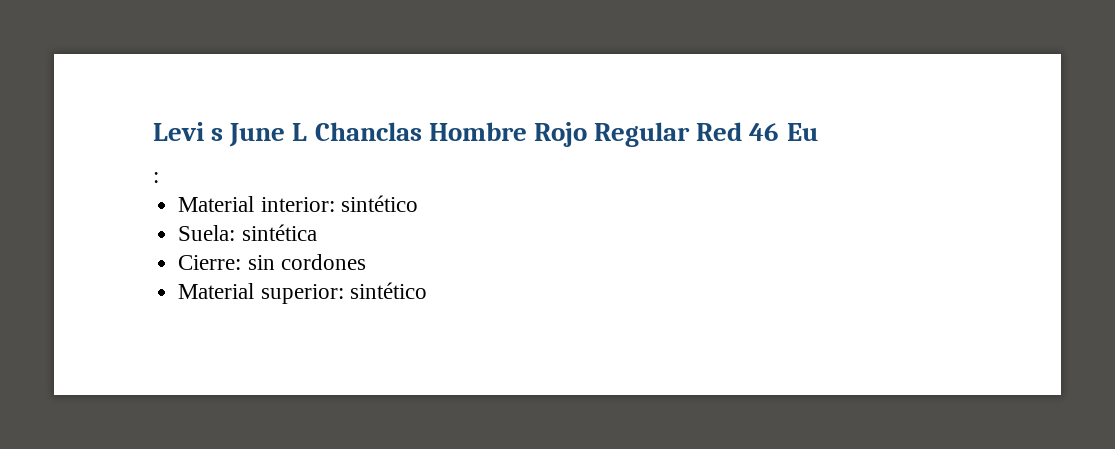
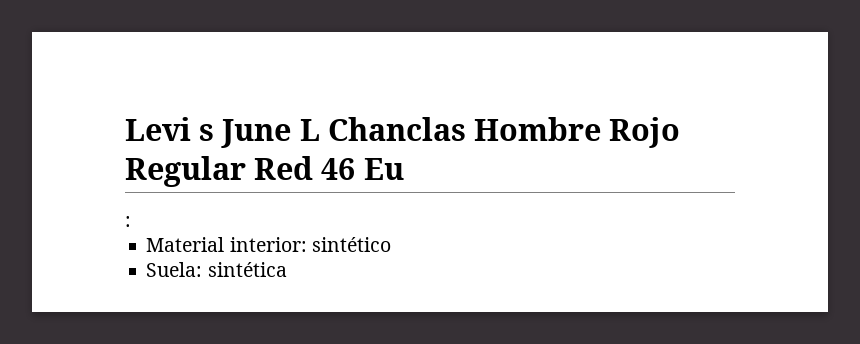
- Cierre: sin cordones
- Material superior: sintético

